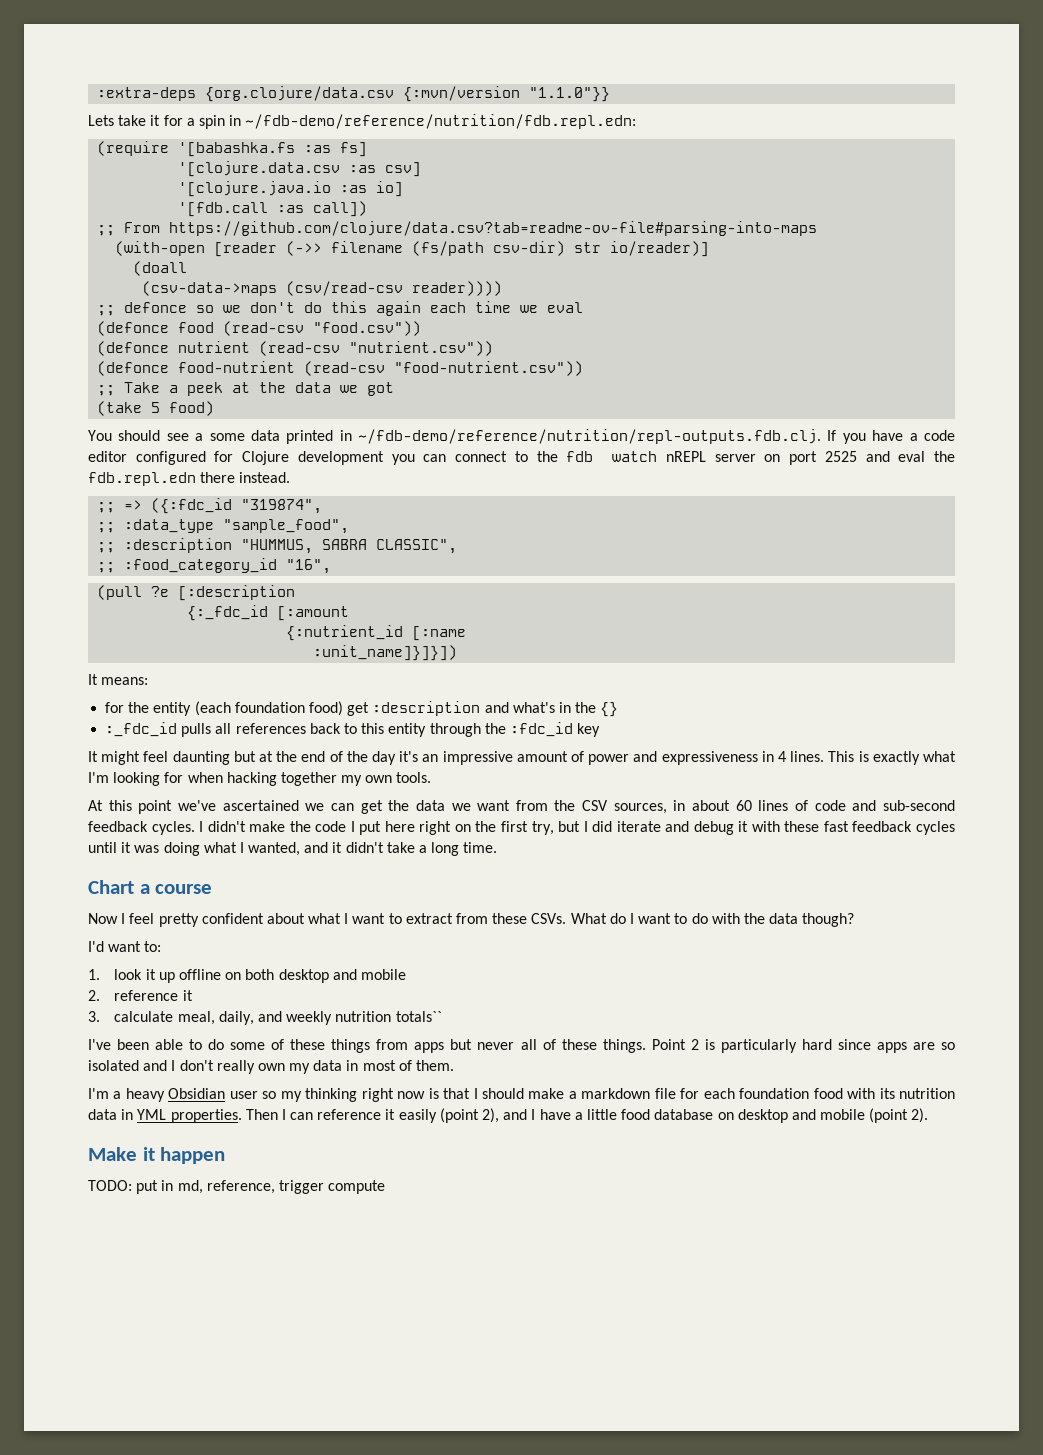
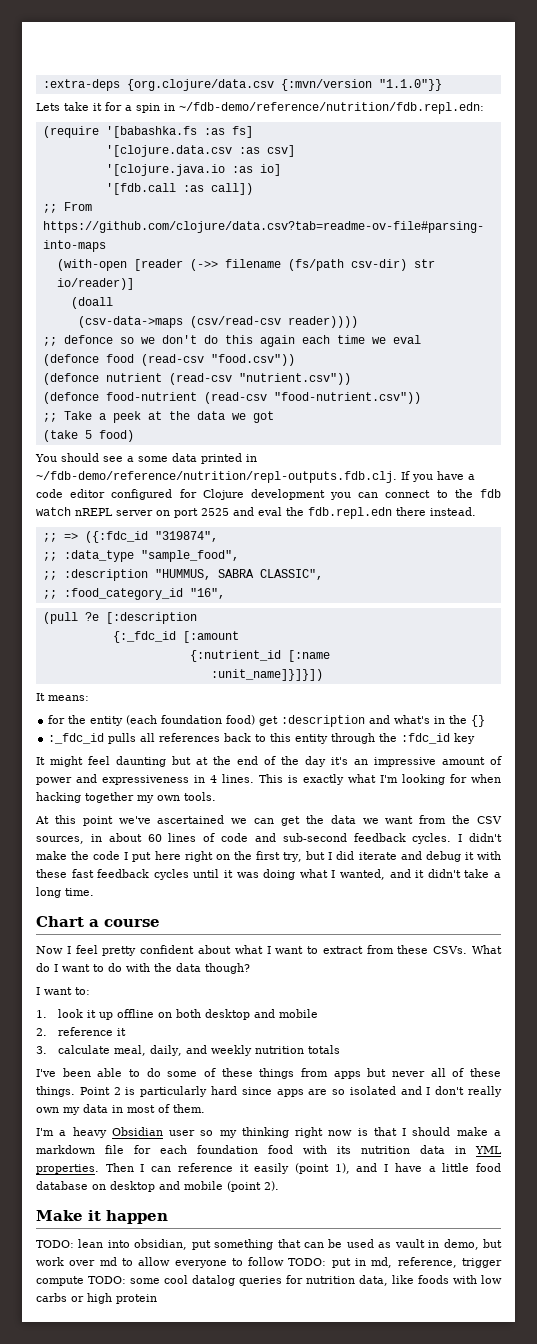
- I'd want to:
+ I want to:
- 3. calculate meal, daily, and weekly nutrition totals``
+ 3. calculate meal, daily, and weekly nutrition totals
- Then I can reference it easily (point 2), and I have a little food database on desktop and mobile (point 2).
+ Then I can reference it easily (point 1), and I have a little food database on desktop and mobile (point 2).
- TODO: put in md, reference, trigger compute
+ TODO: lean into obsidian, put something that can be used as vault in demo, but work over md to allow everyone to follow TODO: put in md, reference, trigger compute TODO: some cool datalog queries for nutrition data, like foods with low carbs or high protein

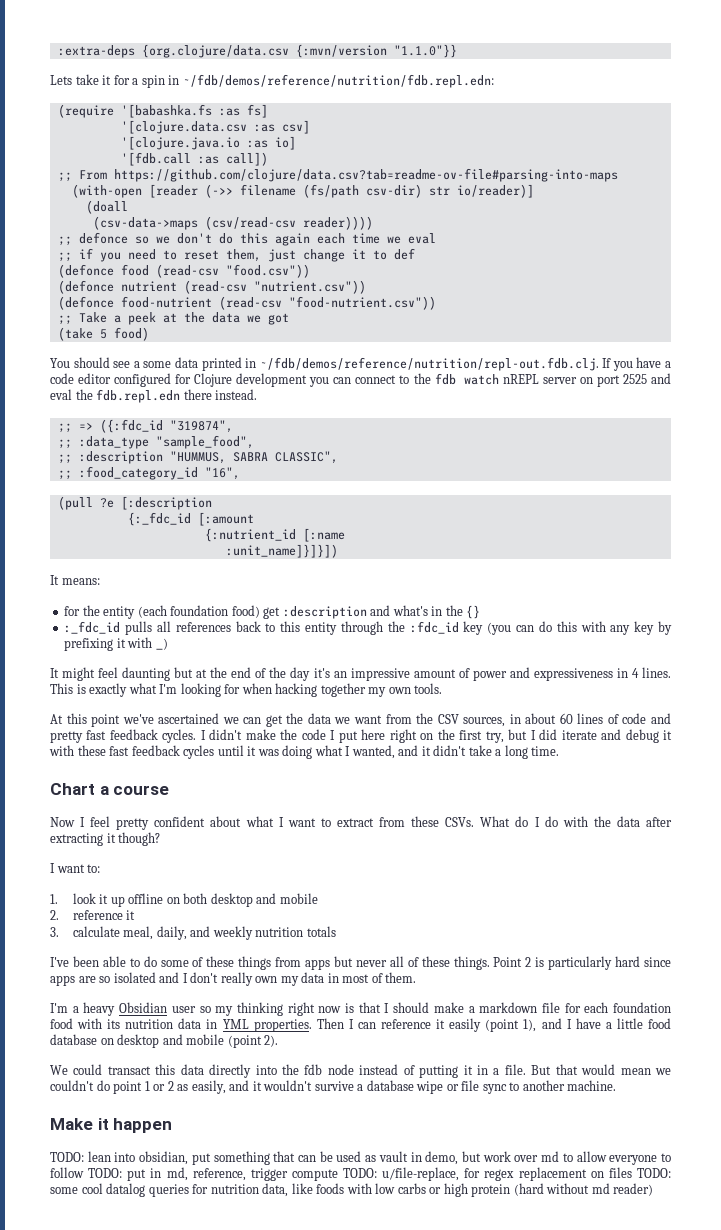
- Lets take it for a spin in ~/fdb-demo/reference/nutrition/fdb.repl.edn:
+ Lets take it for a spin in ~/fdb/demos/reference/nutrition/fdb.repl.edn:
+ ;; if you need to reset them, just change it to def
- You should see a some data printed in ~/fdb-demo/reference/nutrition/repl-outputs.fdb.clj. If you have a code editor configured for Clojure development you can connect to the fdb watch nREPL server on port 2525 and eval the fdb.repl.edn there instead.
+ You should see a some data printed in ~/fdb/demos/reference/nutrition/repl-out.fdb.clj. If you have a code editor configured for Clojure development you can connect to the fdb watch nREPL server on port 2525 and eval the fdb.repl.edn there instead.
- :_fdc_id pulls all references back to this entity through the :fdc_id key
+ :_fdc_id pulls all references back to this entity through the :fdc_id key (you can do this with any key by prefixing it with _)
- At this point we've ascertained we can get the data we want from the CSV sources, in about 60 lines of code and sub-second feedback cycles.
+ At this point we've ascertained we can get the data we want from the CSV sources, in about 60 lines of code and pretty fast feedback cycles.
- What do I want to do with the data though?
+ What do I do with the data after extracting it though?
+ We could transact this data directly into the fdb node instead of putting it in a file. But that would mean we couldn't do point 1 or 2 as easily, and it wouldn't survive a database wipe or file sync to another machine.
- TODO: lean into obsidian, put something that can be used as vault in demo, but work over md to allow everyone to follow TODO: put in md, reference, trigger compute TODO: some cool datalog queries for nutrition data, like foods with low carbs or high protein
+ TODO: lean into obsidian, put something that can be used as vault in demo, but work over md to allow everyone to follow TODO: put in md, reference, trigger compute TODO: u/file-replace, for regex replacement on files TODO: some cool datalog queries for nutrition data, like foods with low carbs or high protein (hard without md reader)

